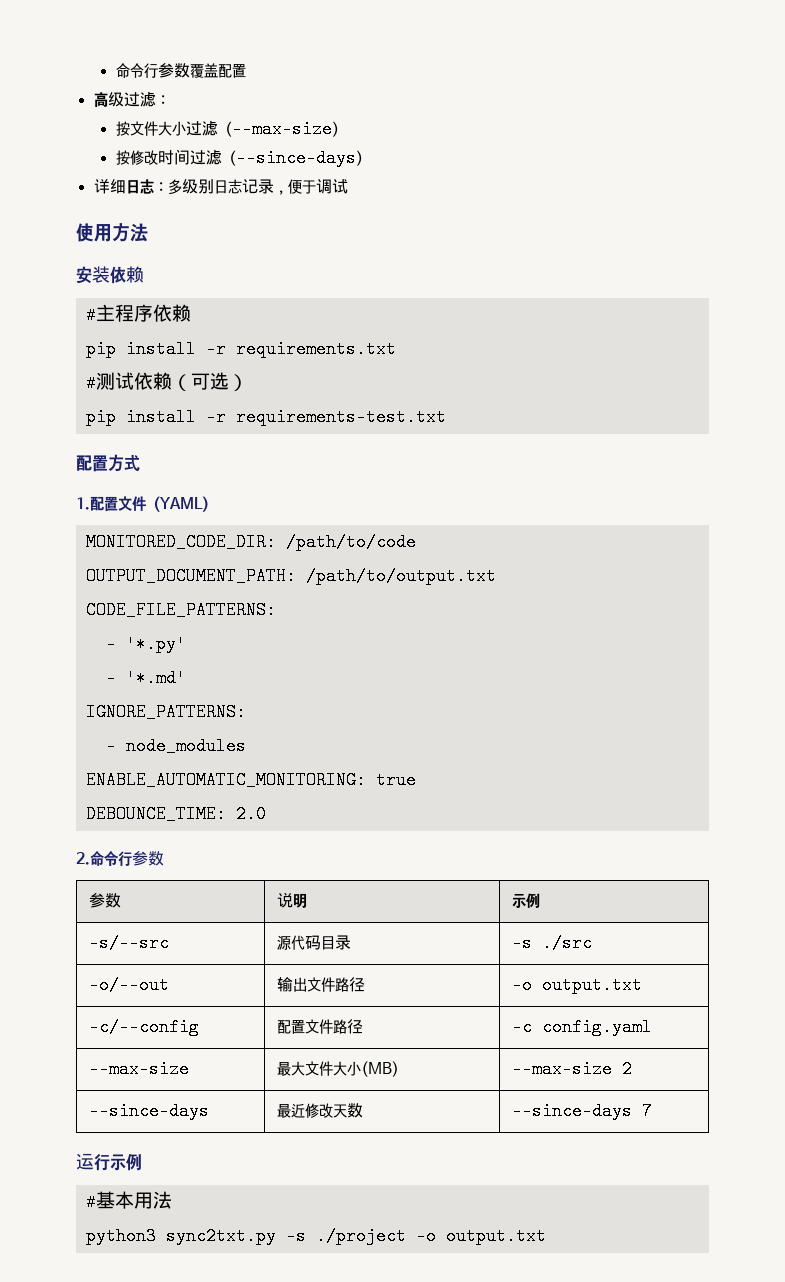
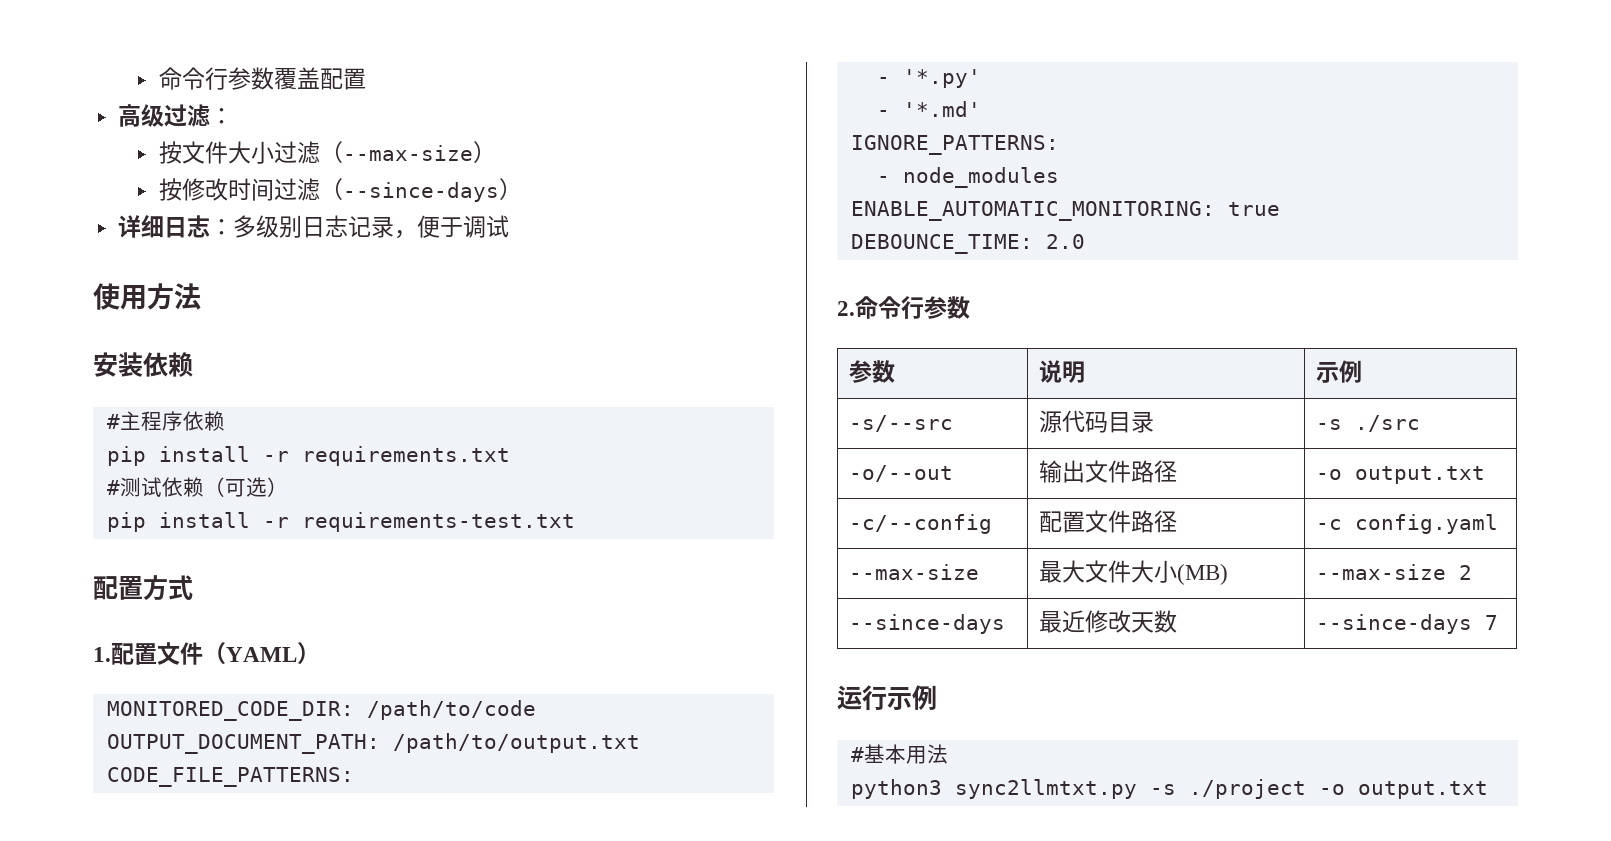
- python3 sync2txt.py -s ./project -o output.txt
+ python3 sync2llmtxt.py -s ./project -o output.txt

